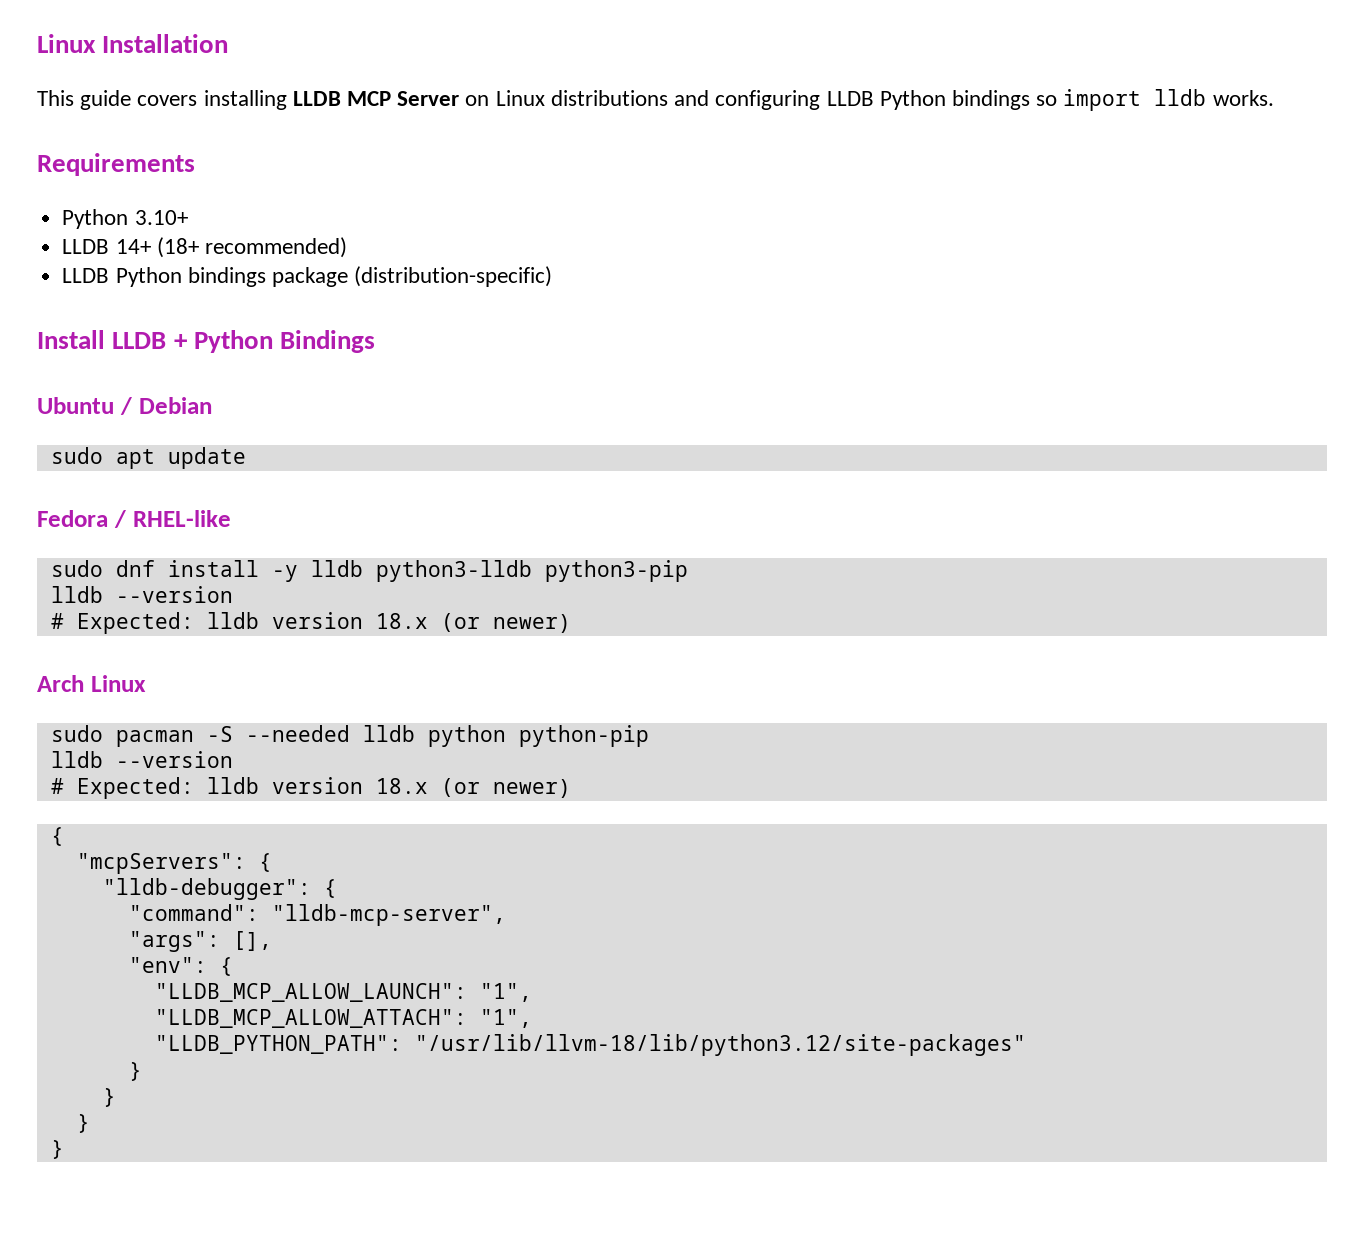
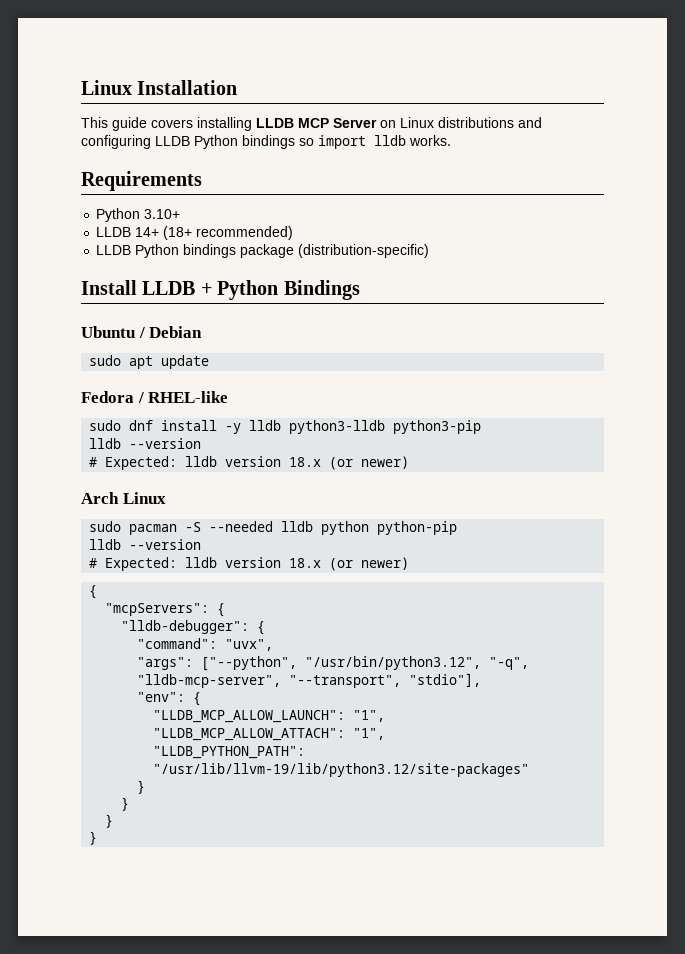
- "command": "lldb-mcp-server",
+ "command": "uvx",
- "args": [],
+ "args": ["--python", "/usr/bin/python3.12", "-q", "lldb-mcp-server", "--transport", "stdio"],
- "LLDB_PYTHON_PATH": "/usr/lib/llvm-18/lib/python3.12/site-packages"
+ "LLDB_PYTHON_PATH": "/usr/lib/llvm-19/lib/python3.12/site-packages"

